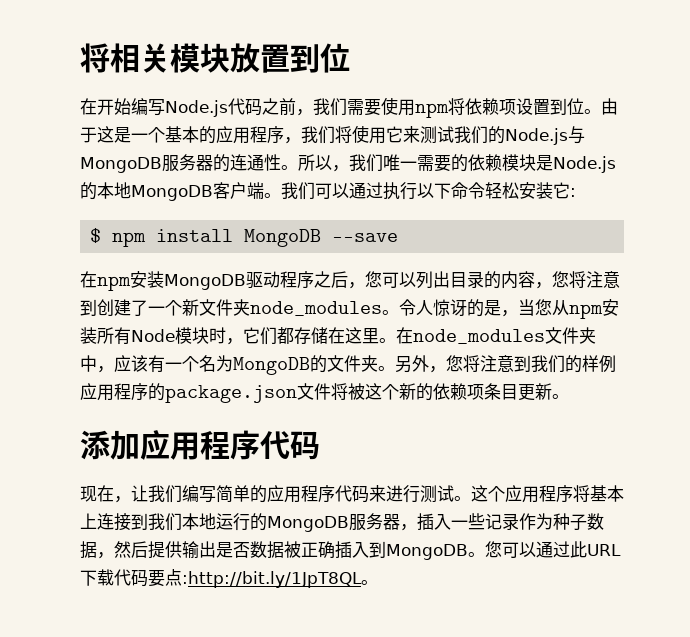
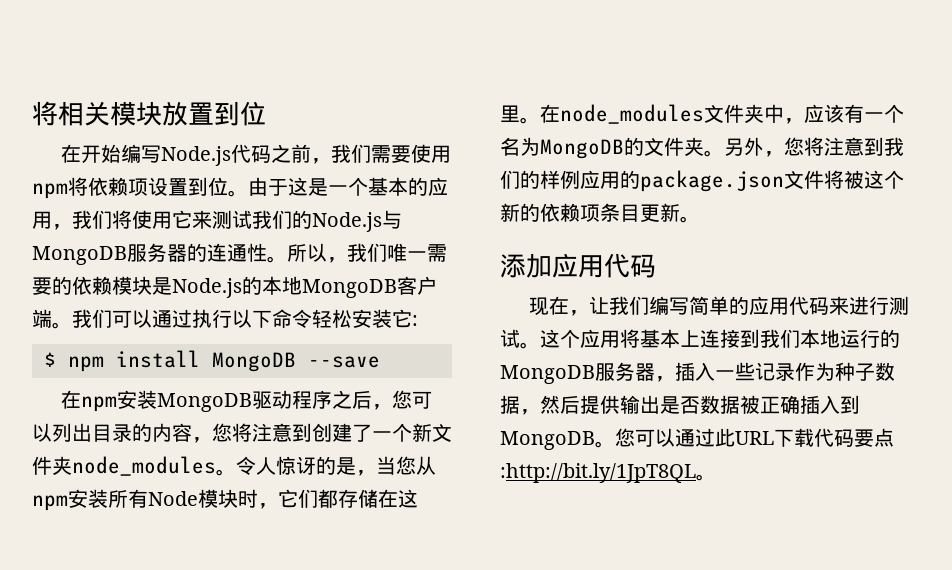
- 由于这是一个基本的应用程序，我们将使用它来测试我们的Node.js与MongoDB服务器的连通性。
+ 由于这是一个基本的应用，我们将使用它来测试我们的Node.js与MongoDB服务器的连通性。
- 另外，您将注意到我们的样例应用程序的package.json文件将被这个新的依赖项条目更新。
+ 另外，您将注意到我们的样例应用的package.json文件将被这个新的依赖项条目更新。
- 添加应用程序代码
+ 添加应用代码
- 现在，让我们编写简单的应用程序代码来进行测试。
+ 现在，让我们编写简单的应用代码来进行测试。
- 这个应用程序将基本上连接到我们本地运行的MongoDB服务器，插入一些记录作为种子数据，然后提供输出是否数据被正确插入到MongoDB。
+ 这个应用将基本上连接到我们本地运行的MongoDB服务器，插入一些记录作为种子数据，然后提供输出是否数据被正确插入到MongoDB。

